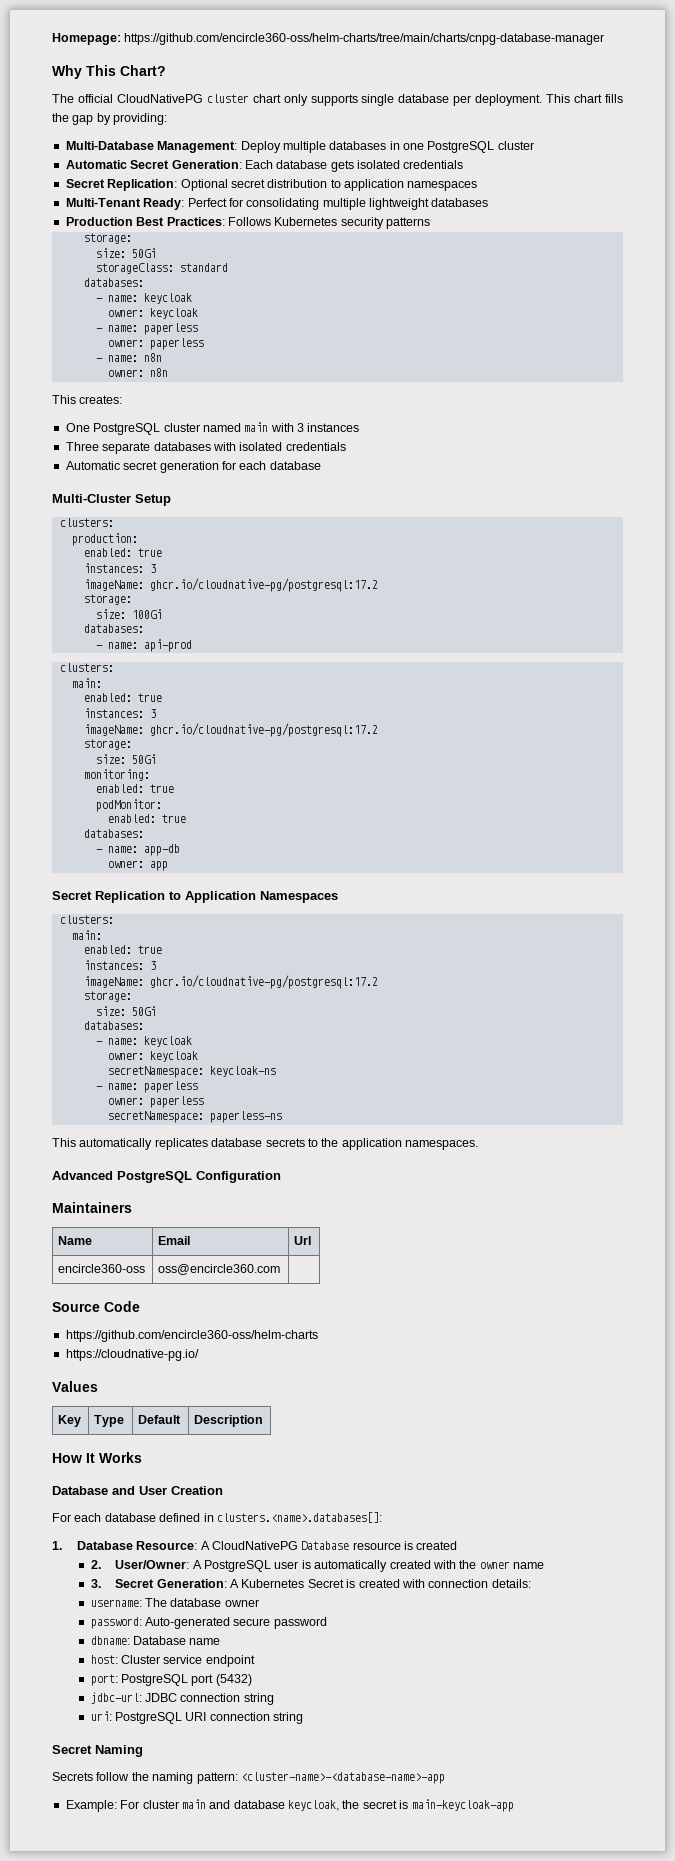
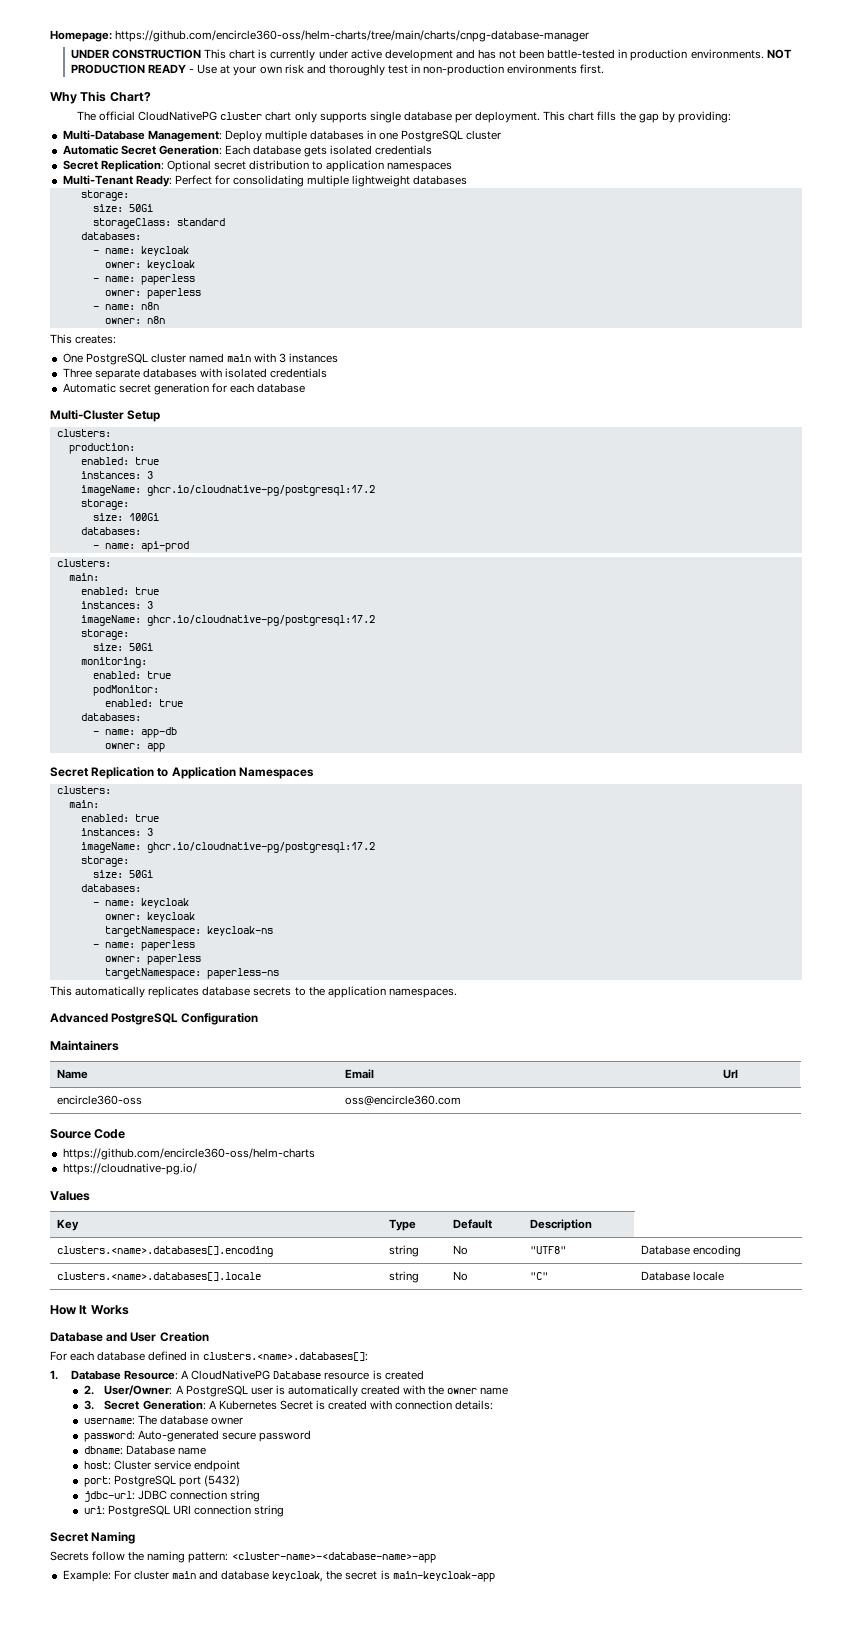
+ UNDER CONSTRUCTION This chart is currently under active development and has not been battle-tested in production environments. NOT PRODUCTION READY - Use at your own risk and thoroughly test in non-production environments first.
- Production Best Practices: Follows Kubernetes security patterns
- secretNamespace: keycloak-ns
+ targetNamespace: keycloak-ns
- secretNamespace: paperless-ns
+ targetNamespace: paperless-ns
+ clusters.<name>.databases[].encoding | string | No | "UTF8" | Database encoding
+ clusters.<name>.databases[].locale | string | No | "C" | Database locale

